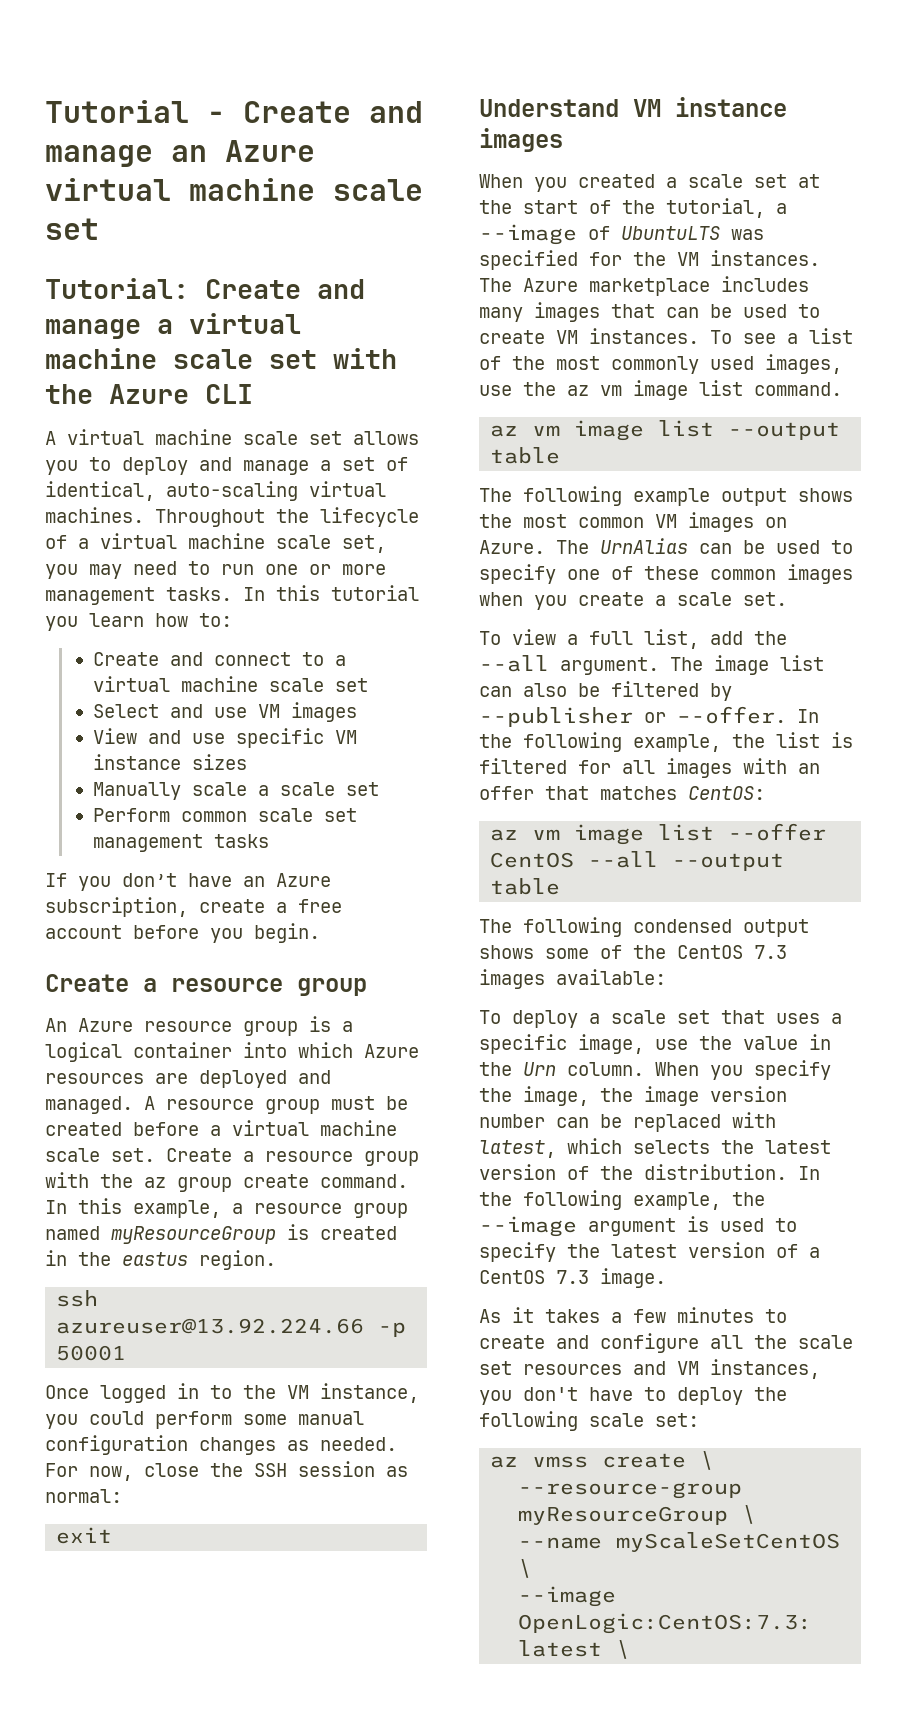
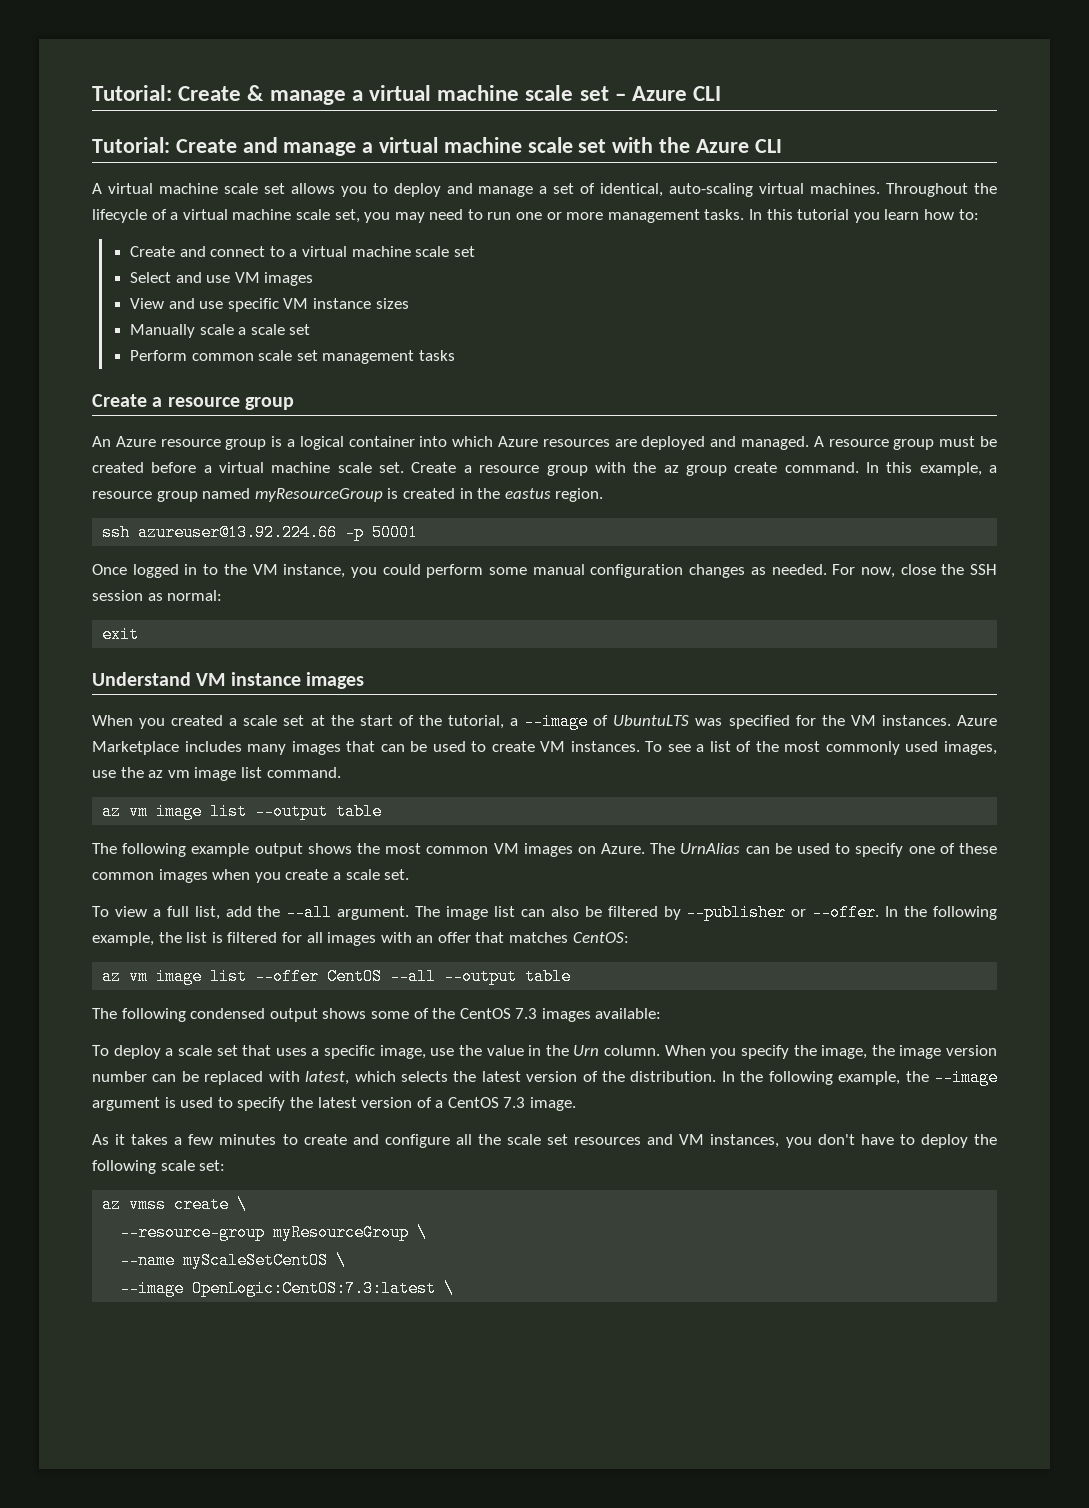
- Tutorial - Create and manage an Azure virtual machine scale set
+ Tutorial: Create & manage a virtual machine scale set – Azure CLI
- If you don’t have an Azure subscription, create a free account before you begin.
- The Azure marketplace includes many images that can be used to create VM instances.
+ Azure Marketplace includes many images that can be used to create VM instances.

